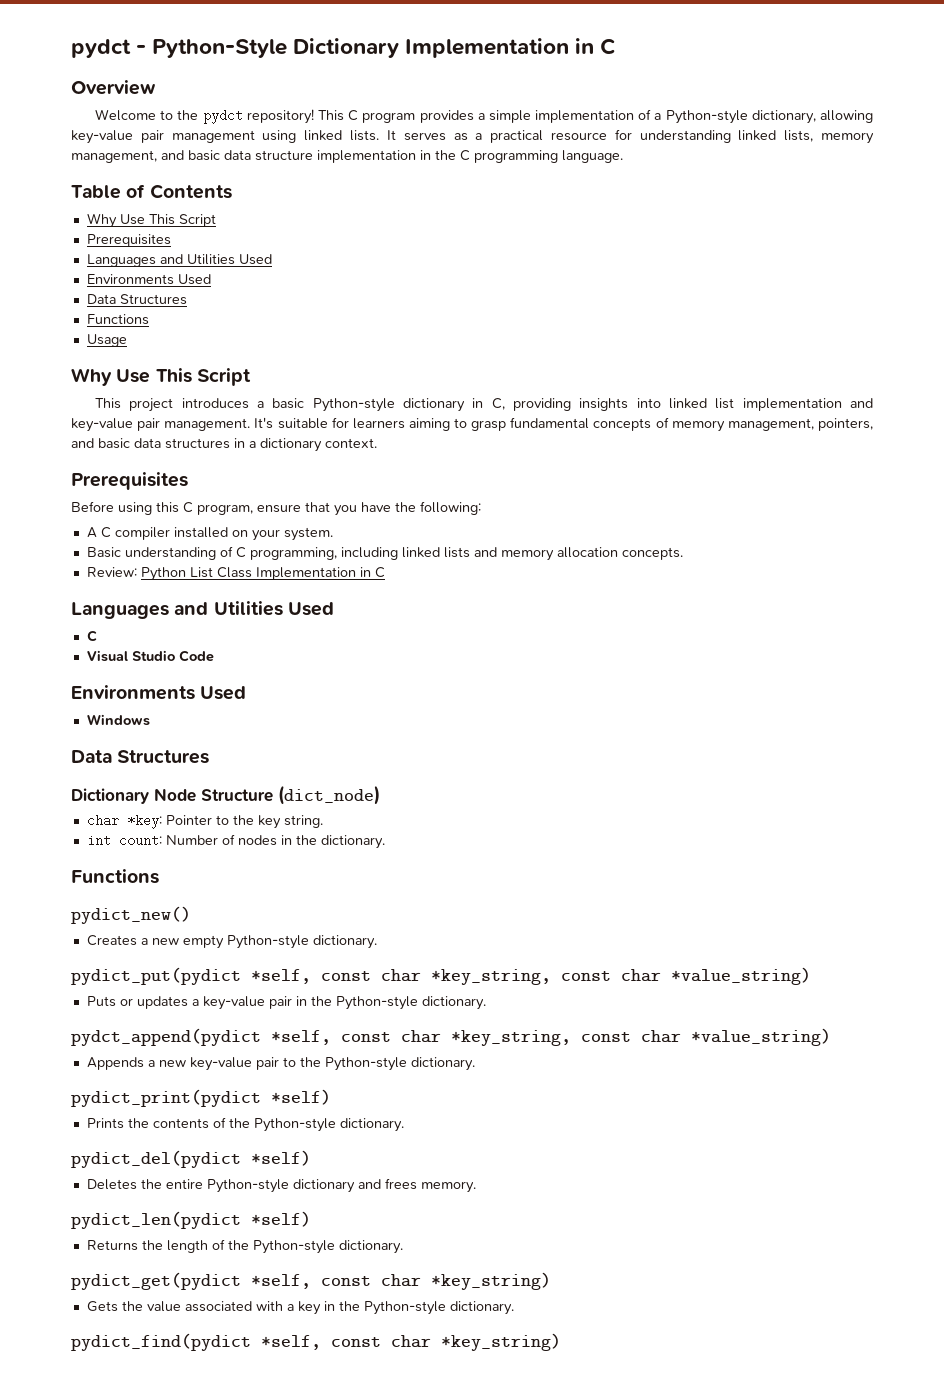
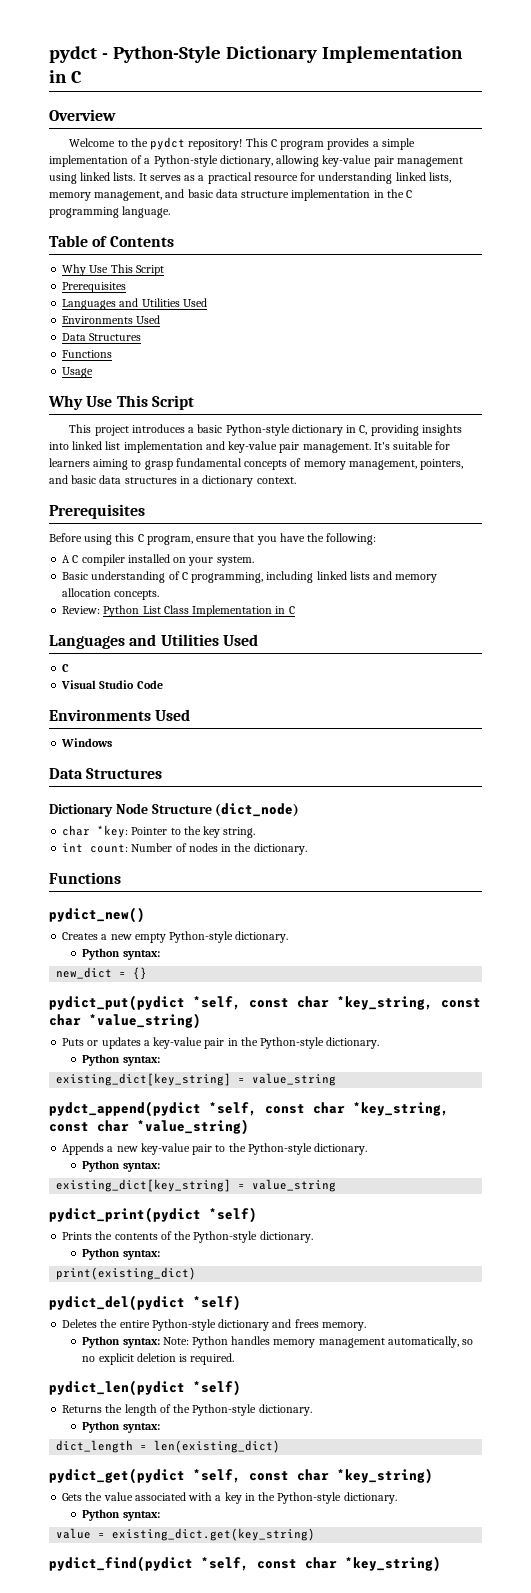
  Creates a new empty Python-style dictionary.
+ Python syntax:
+ new_dict = {}
  Puts or updates a key-value pair in the Python-style dictionary.
+ Python syntax:
+ existing_dict[key_string] = value_string
  Appends a new key-value pair to the Python-style dictionary.
+ Python syntax:
+ existing_dict[key_string] = value_string
  Prints the contents of the Python-style dictionary.
+ Python syntax:
+ print(existing_dict)
+ Python syntax: Note: Python handles memory management automatically, so no explicit deletion is required.
  Returns the length of the Python-style dictionary.
+ Python syntax:
+ dict_length = len(existing_dict)
  Gets the value associated with a key in the Python-style dictionary.
+ Python syntax:
+ value = existing_dict.get(key_string)

